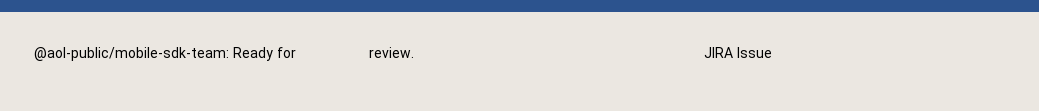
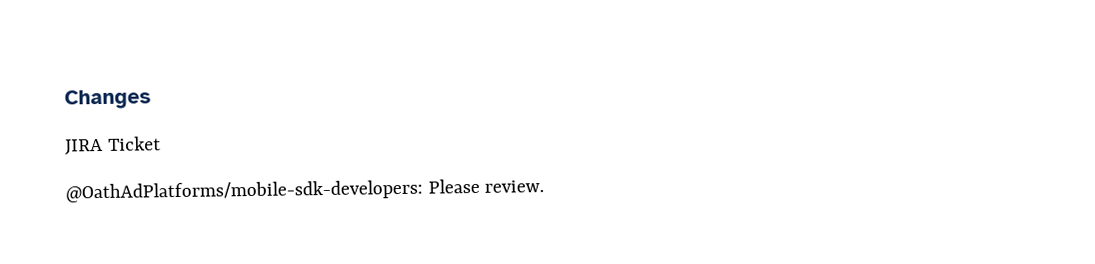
- @aol-public/mobile-sdk-team: Ready for review.
- JIRA Issue
+ Changes
+ JIRA Ticket
+ @OathAdPlatforms/mobile-sdk-developers: Please review.

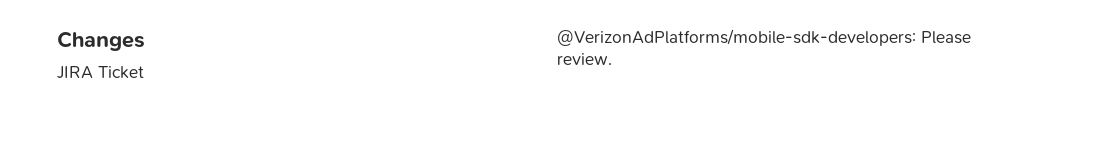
- @OathAdPlatforms/mobile-sdk-developers: Please review.
+ @VerizonAdPlatforms/mobile-sdk-developers: Please review.

